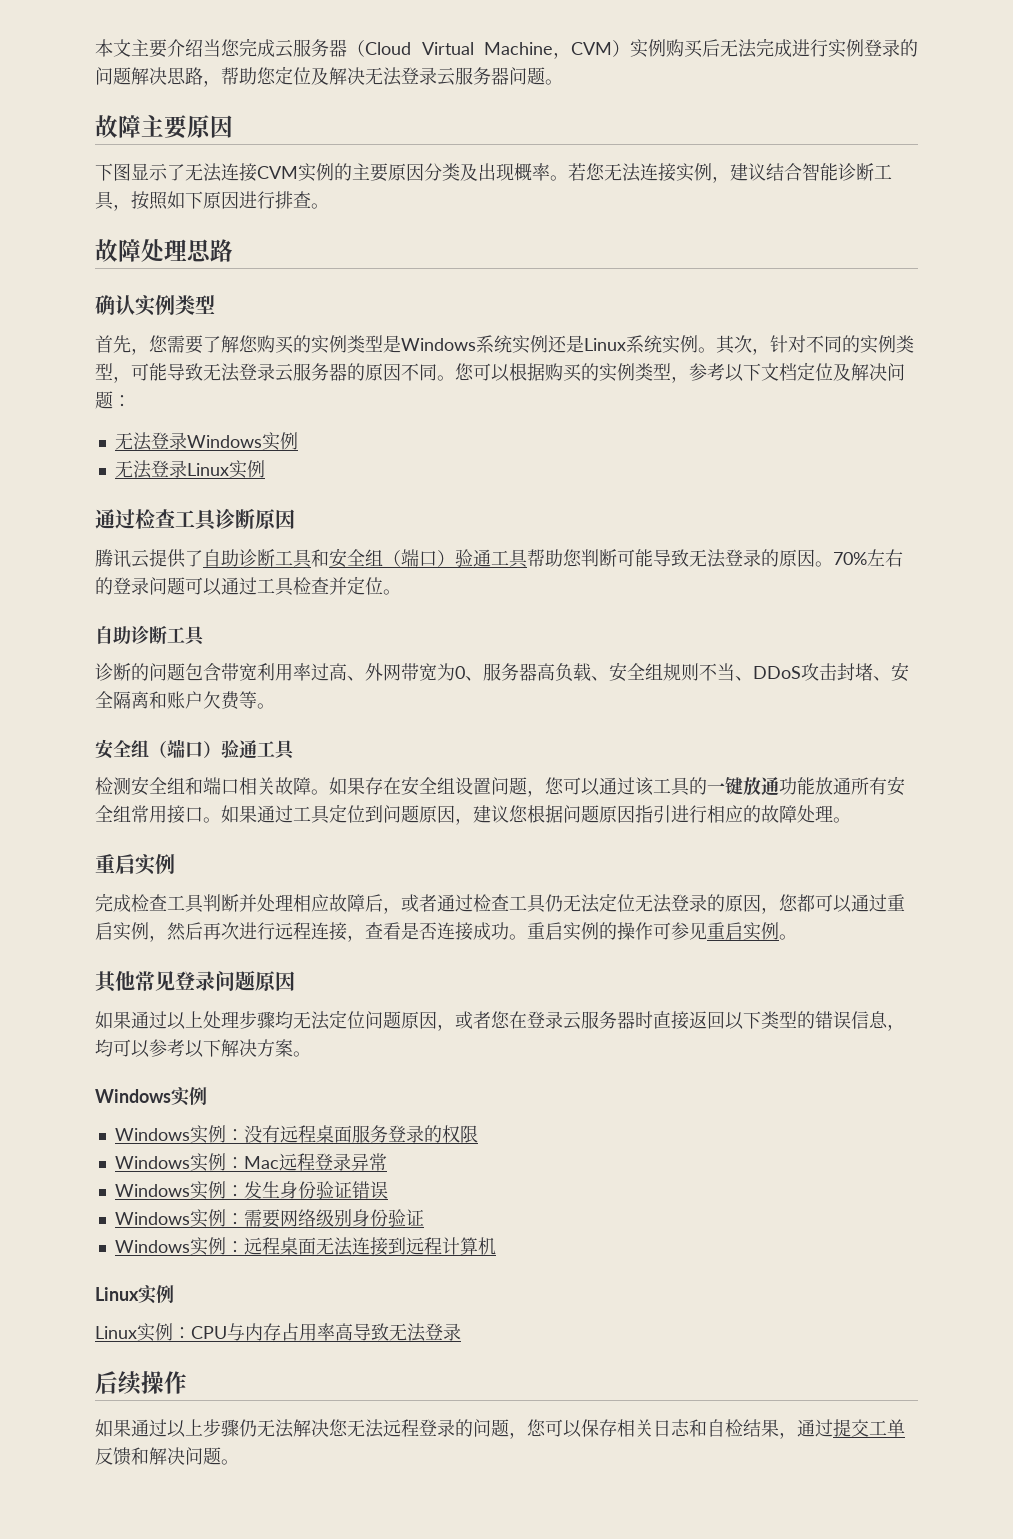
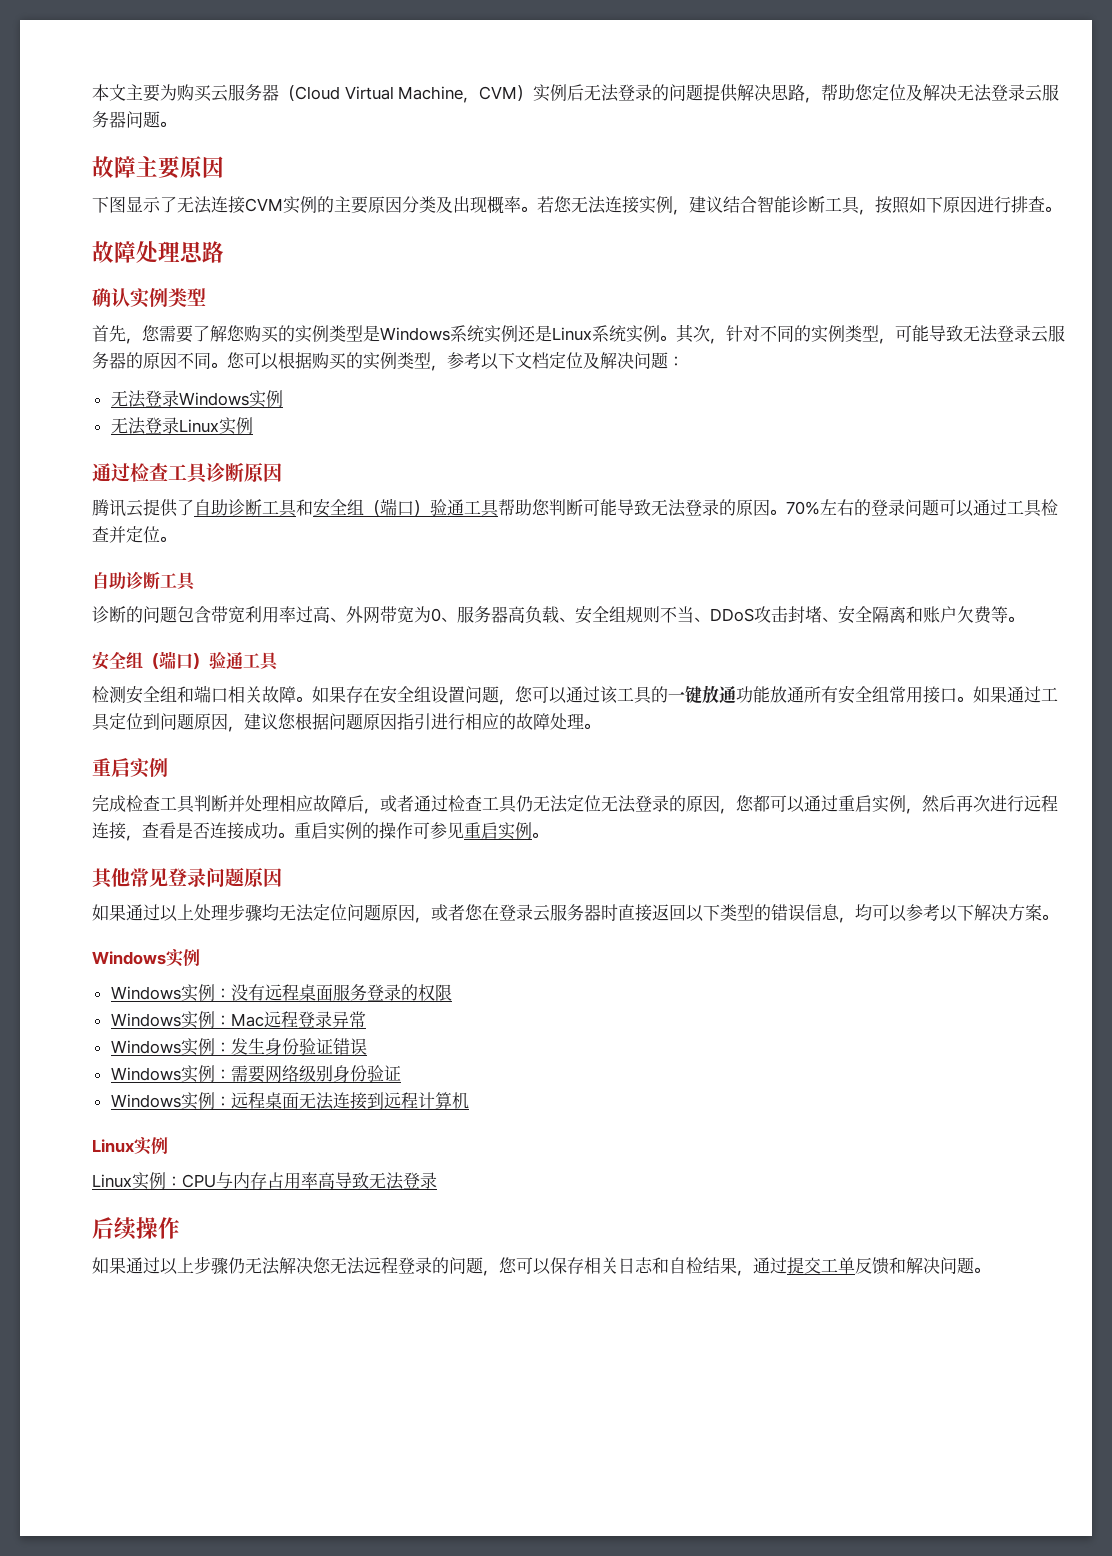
- 本文主要介绍当您完成云服务器（Cloud Virtual Machine，CVM）实例购买后无法完成进行实例登录的问题解决思路，帮助您定位及解决无法登录云服务器问题。
+ 本文主要为购买云服务器（Cloud Virtual Machine，CVM）实例后无法登录的问题提供解决思路，帮助您定位及解决无法登录云服务器问题。

